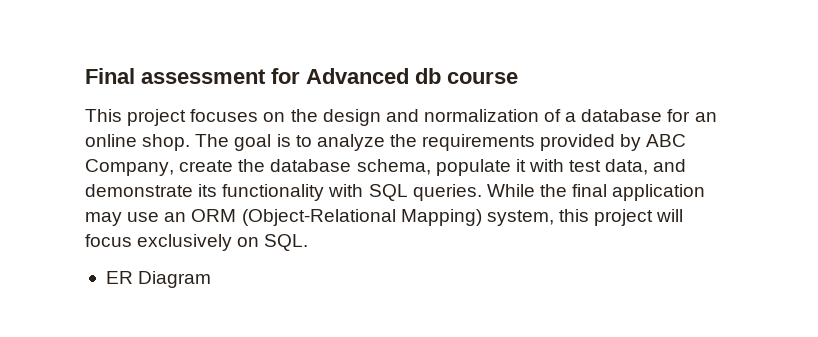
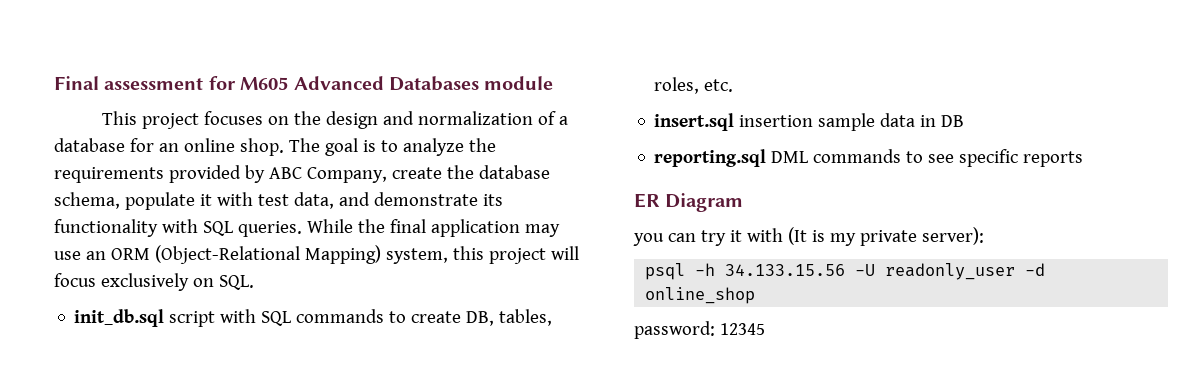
- Final assessment for Advanced db course
+ Final assessment for M605 Advanced Databases module
+ init_db.sql script with SQL commands to create DB, tables, roles, etc.
+ insert.sql insertion sample data in DB
+ reporting.sql DML commands to see specific reports
  ER Diagram
+ you can try it with (It is my private server):
+ psql -h 34.133.15.56 -U readonly_user -d online_shop
+ password: 12345

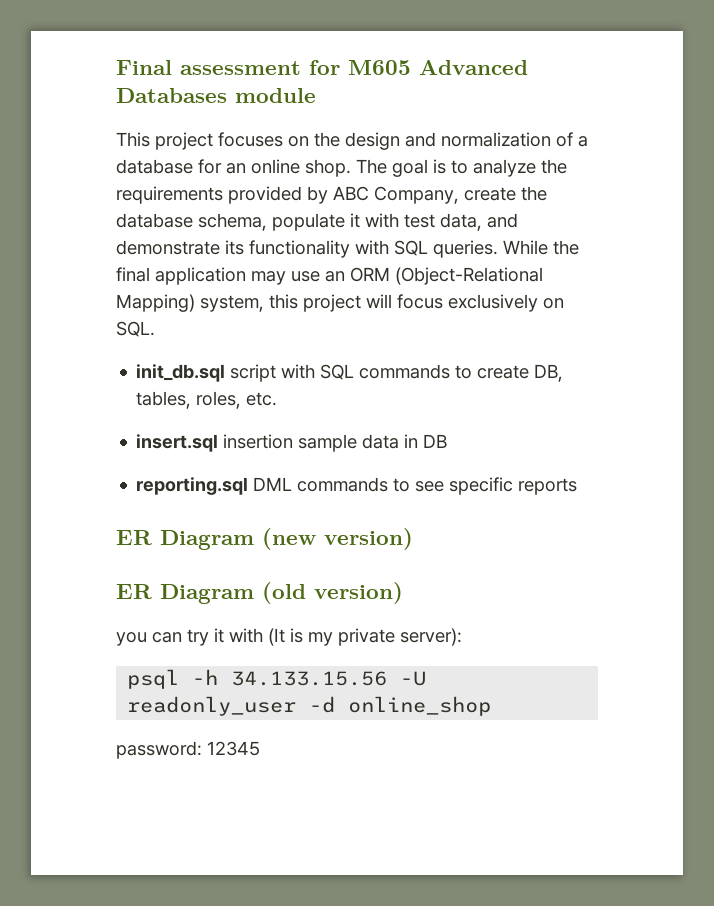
- ER Diagram
+ ER Diagram (new version)
+ ER Diagram (old version)

